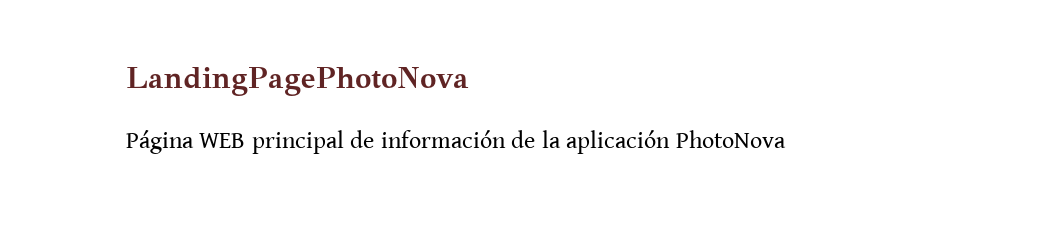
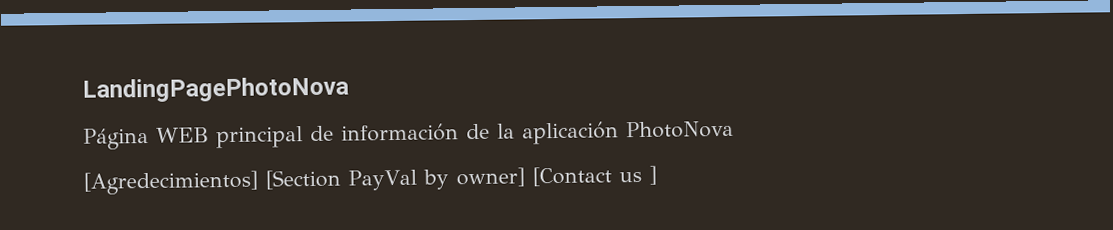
+ [Agredecimientos] [Section PayVal by owner] [Contact us ]

